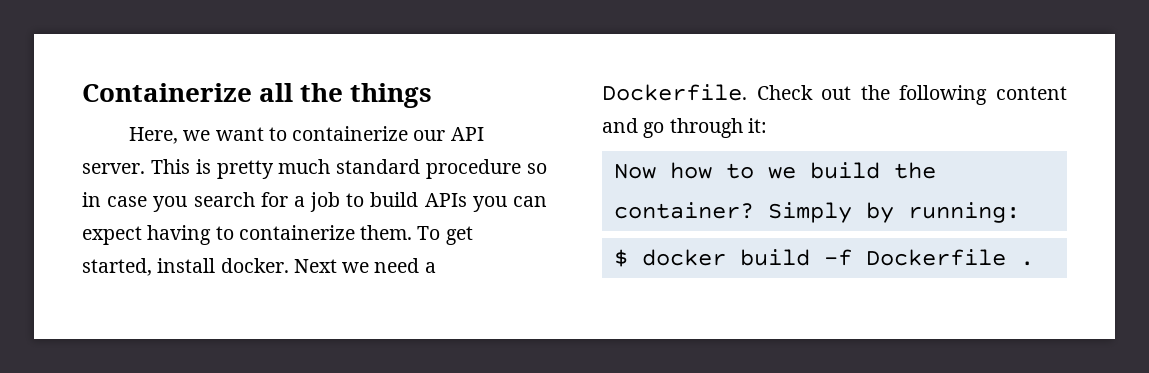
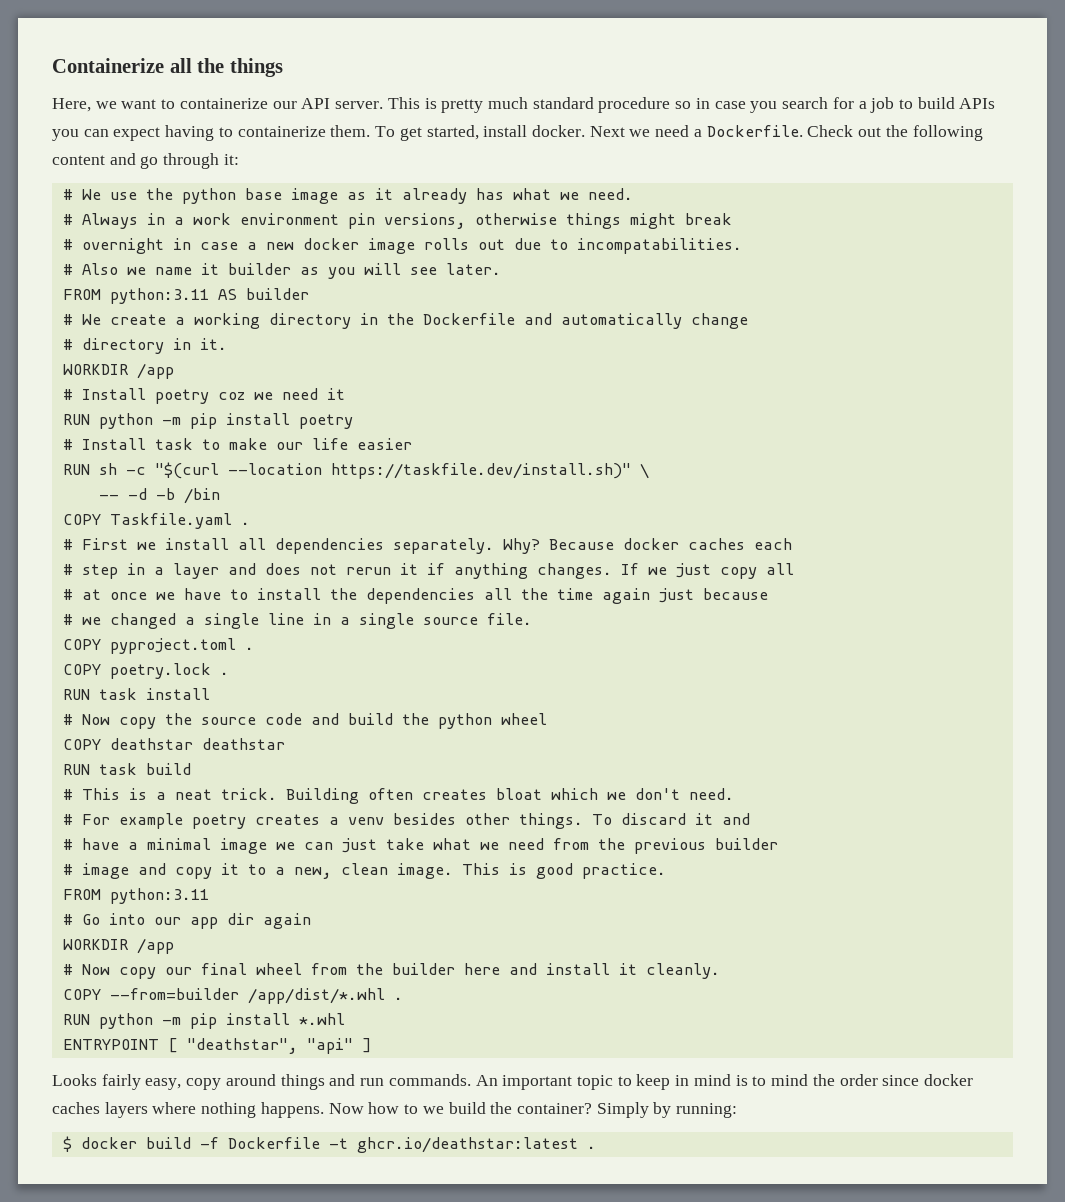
+ # We use the python base image as it already has what we need.
+ # Always in a work environment pin versions, otherwise things might break
+ # overnight in case a new docker image rolls out due to incompatabilities.
+ # Also we name it builder as you will see later.
+ FROM python:3.11 AS builder
+ # We create a working directory in the Dockerfile and automatically change
+ # directory in it.
+ WORKDIR /app
+ # Install poetry coz we need it
+ RUN python -m pip install poetry
+ # Install task to make our life easier
+ RUN sh -c "$(curl --location https://taskfile.dev/install.sh)" \
+ -- -d -b /bin
+ COPY Taskfile.yaml .
+ # First we install all dependencies separately. Why? Because docker caches each
+ # step in a layer and does not rerun it if anything changes. If we just copy all
+ # at once we have to install the dependencies all the time again just because
+ # we changed a single line in a single source file.
+ COPY pyproject.toml .
+ COPY poetry.lock .
+ RUN task install
+ # Now copy the source code and build the python wheel
+ COPY deathstar deathstar
+ RUN task build
+ # This is a neat trick. Building often creates bloat which we don't need.
+ # For example poetry creates a venv besides other things. To discard it and
+ # have a minimal image we can just take what we need from the previous builder
+ # image and copy it to a new, clean image. This is good practice.
+ FROM python:3.11
+ # Go into our app dir again
+ WORKDIR /app
+ # Now copy our final wheel from the builder here and install it cleanly.
+ COPY --from=builder /app/dist/*.whl .
+ RUN python -m pip install *.whl
+ ENTRYPOINT [ "deathstar", "api" ]
+ Looks fairly easy, copy around things and run commands. An important topic to keep in mind is to mind the order since docker caches layers where nothing happens.
- $ docker build -f Dockerfile .
+ $ docker build -f Dockerfile -t ghcr.io/deathstar:latest .

